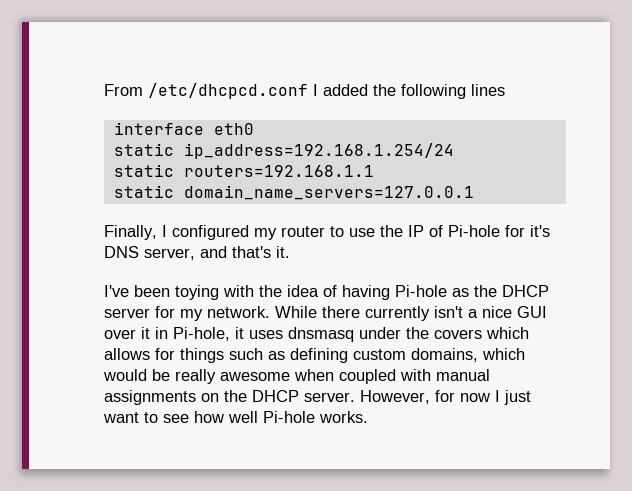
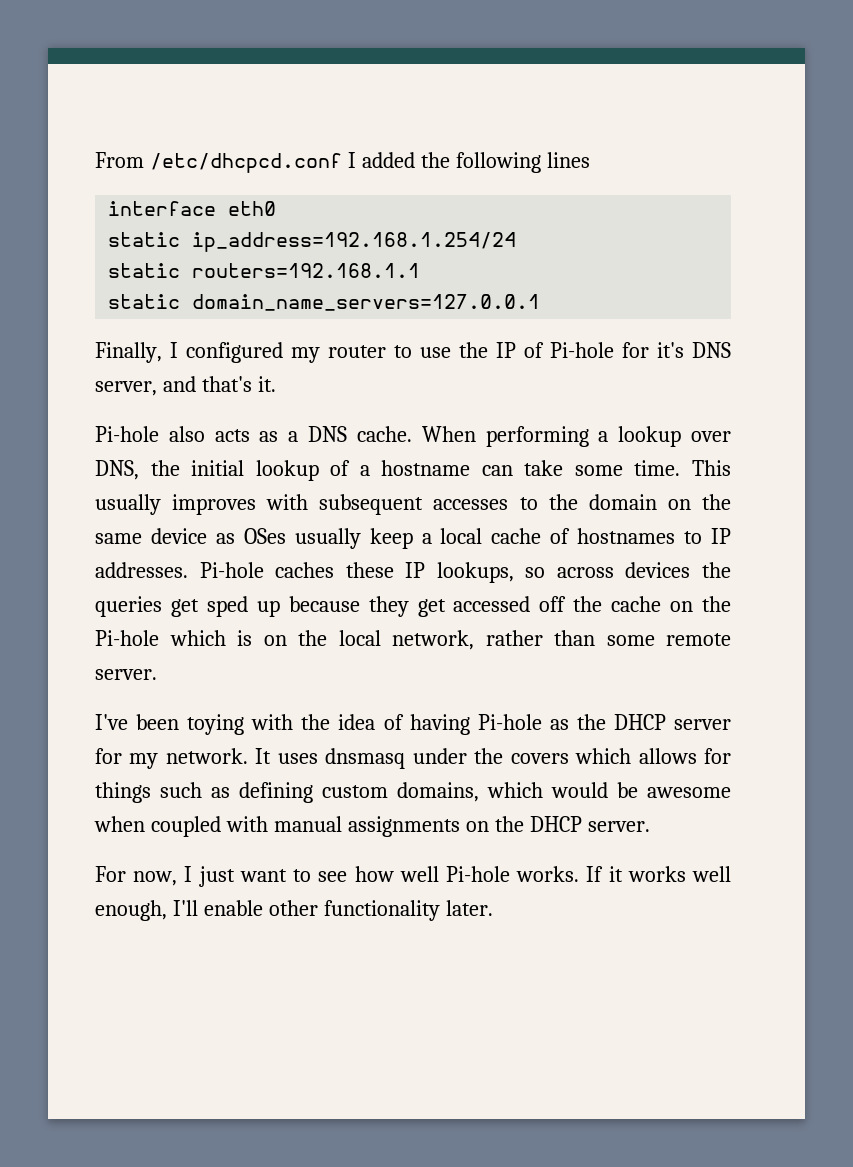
+ Pi-hole also acts as a DNS cache. When performing a lookup over DNS, the initial lookup of a hostname can take some time. This usually improves with subsequent accesses to the domain on the same device as OSes usually keep a local cache of hostnames to IP addresses. Pi-hole caches these IP lookups, so across devices the queries get sped up because they get accessed off the cache on the Pi-hole which is on the local network, rather than some remote server.
- While there currently isn't a nice GUI over it in Pi-hole, it uses dnsmasq under the covers which allows for things such as defining custom domains, which would be really awesome when coupled with manual assignments on the DHCP server. However, for now I just want to see how well Pi-hole works.
+ It uses dnsmasq under the covers which allows for things such as defining custom domains, which would be awesome when coupled with manual assignments on the DHCP server.
+ For now, I just want to see how well Pi-hole works.
+ If it works well enough, I'll enable other functionality later.

